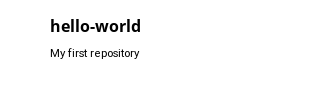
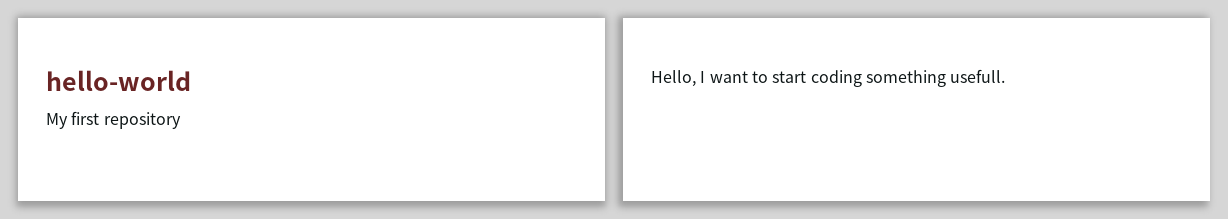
+ Hello, I want to start coding something usefull.

